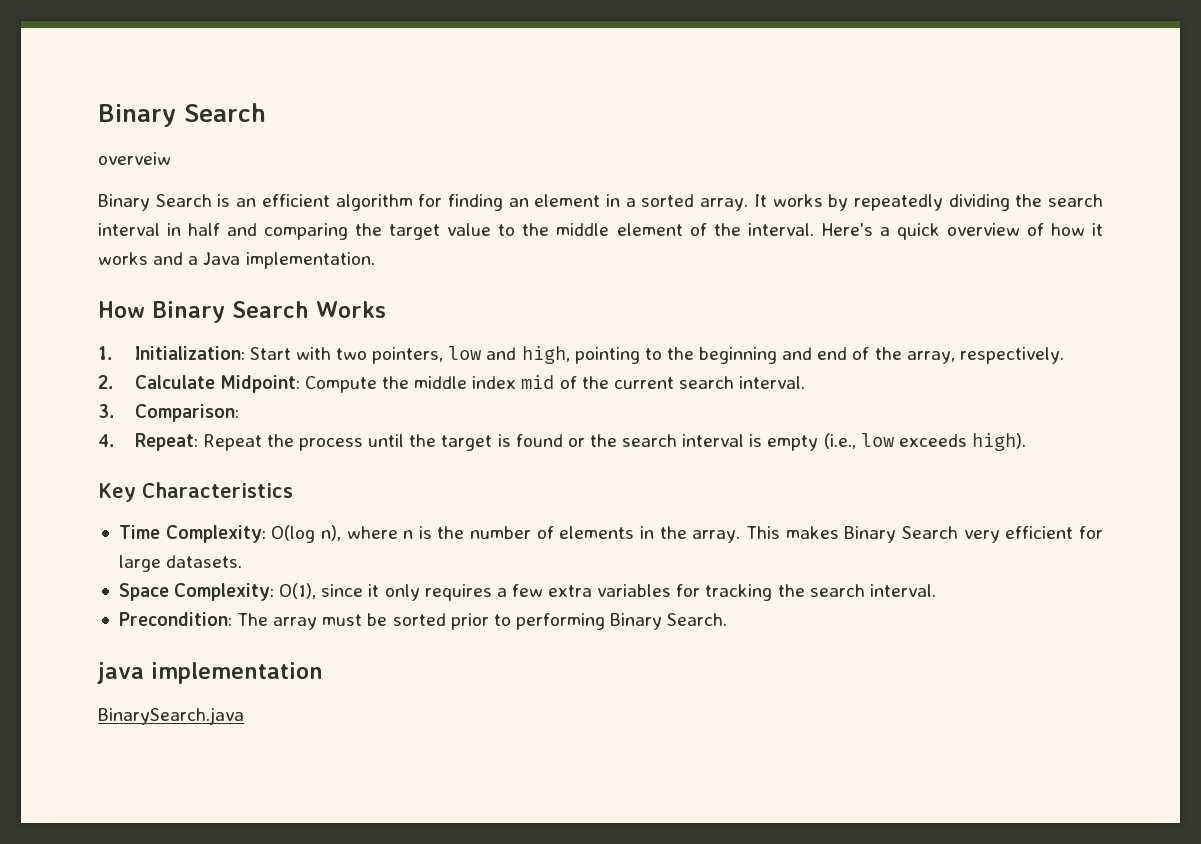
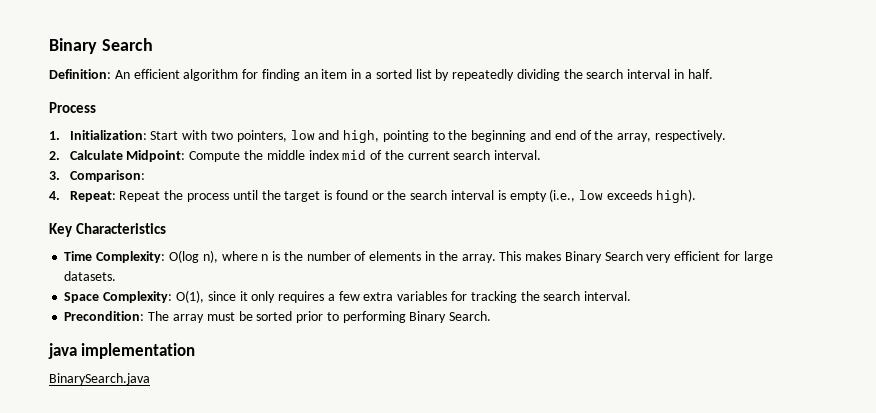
- overveiw
- Binary Search is an efficient algorithm for finding an element in a sorted array. It works by repeatedly dividing the search interval in half and comparing the target value to the middle element of the interval. Here's a quick overview of how it works and a Java implementation.
- How Binary Search Works
+ Definition: An efficient algorithm for finding an item in a sorted list by repeatedly dividing the search interval in half.
+ Process

